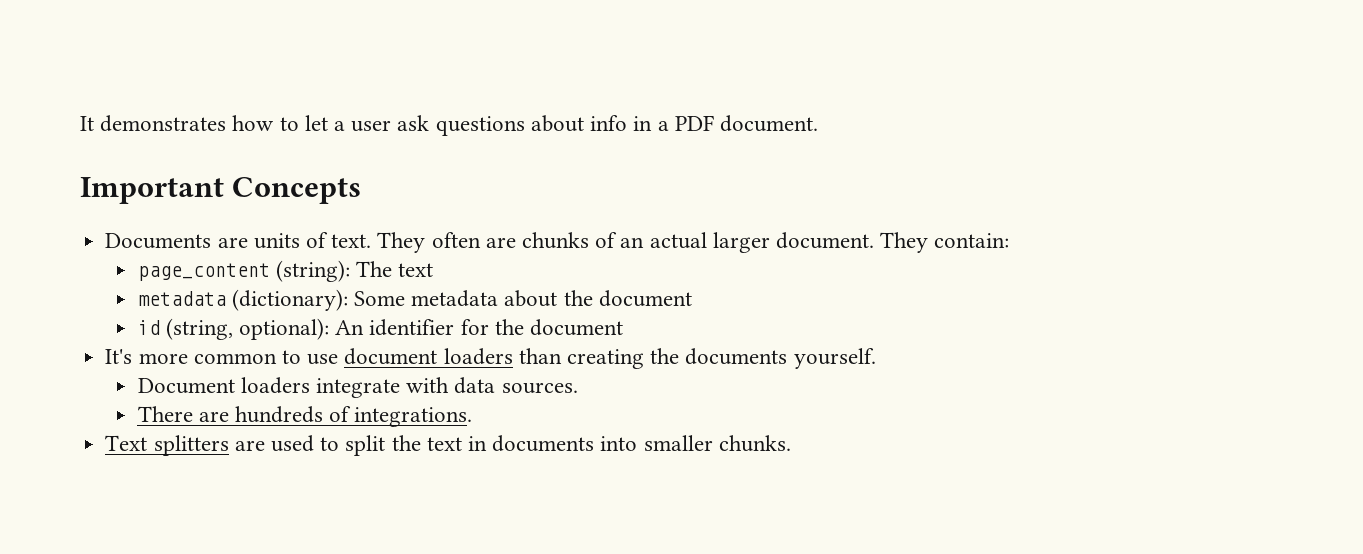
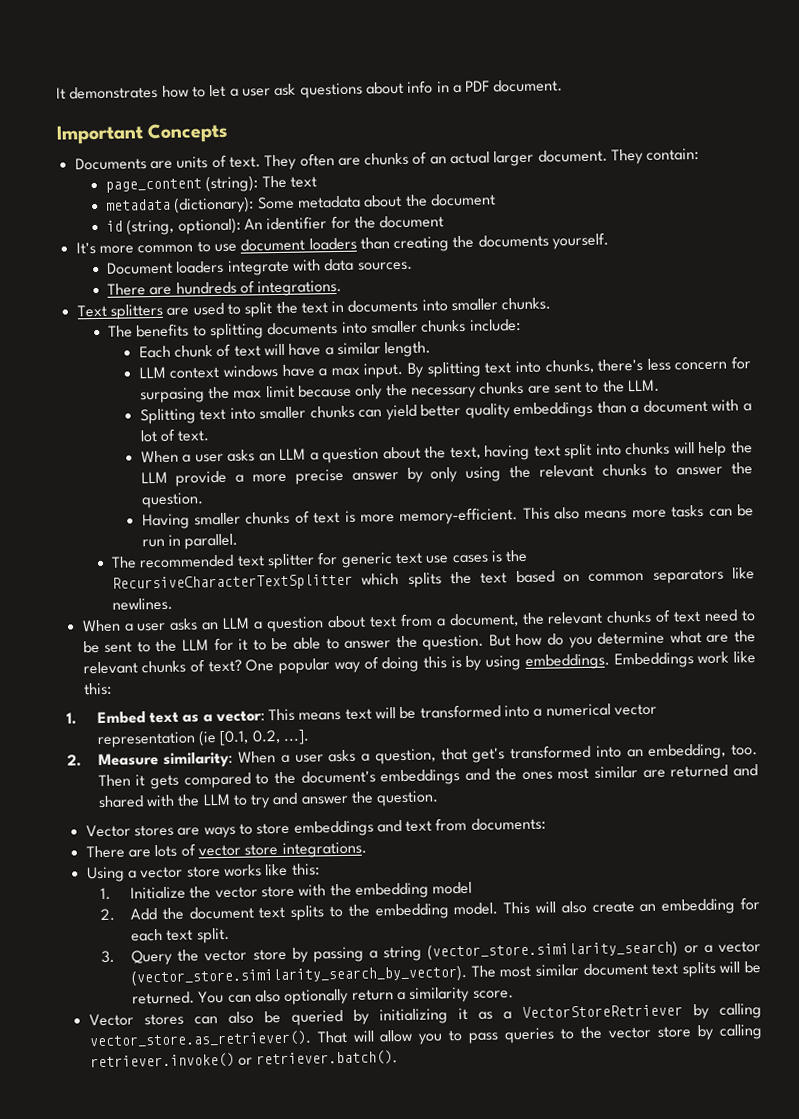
+ The benefits to splitting documents into smaller chunks include:
+ Each chunk of text will have a similar length.
+ LLM context windows have a max input. By splitting text into chunks, there's less concern for surpasing the max limit because only the necessary chunks are sent to the LLM.
+ Splitting text into smaller chunks can yield better quality embeddings than a document with a lot of text.
+ When a user asks an LLM a question about the text, having text split into chunks will help the LLM provide a more precise answer by only using the relevant chunks to answer the question.
+ Having smaller chunks of text is more memory-efficient. This also means more tasks can be run in parallel.
+ The recommended text splitter for generic text use cases is the RecursiveCharacterTextSplitter which splits the text based on common separators like newlines.
+ When a user asks an LLM a question about text from a document, the relevant chunks of text need to be sent to the LLM for it to be able to answer the question. But how do you determine what are the relevant chunks of text? One popular way of doing this is by using embeddings. Embeddings work like this:
+ 1. Embed text as a vector: This means text will be transformed into a numerical vector representation (ie [0.1, 0.2, ...].
+ 2. Measure similarity: When a user asks a question, that get's transformed into an embedding, too. Then it gets compared to the document's embeddings and the ones most similar are returned and shared with the LLM to try and answer the question.
+ Vector stores are ways to store embeddings and text from documents:
+ There are lots of vector store integrations.
+ Using a vector store works like this:
+ 1. Initialize the vector store with the embedding model
+ 2. Add the document text splits to the embedding model. This will also create an embedding for each text split.
+ 3. Query the vector store by passing a string (vector_store.similarity_search) or a vector (vector_store.similarity_search_by_vector). The most similar document text splits will be returned. You can also optionally return a similarity score.
+ Vector stores can also be queried by initializing it as a VectorStoreRetriever by calling vector_store.as_retriever(). That will allow you to pass queries to the vector store by calling retriever.invoke() or retriever.batch().

